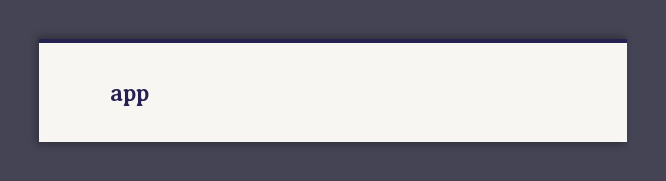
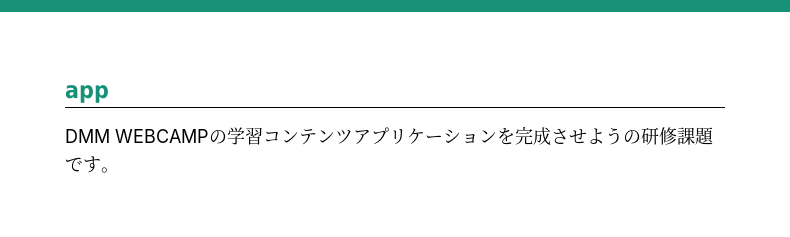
+ DMM WEBCAMPの学習コンテンツアプリケーションを完成させようの研修課題です。

